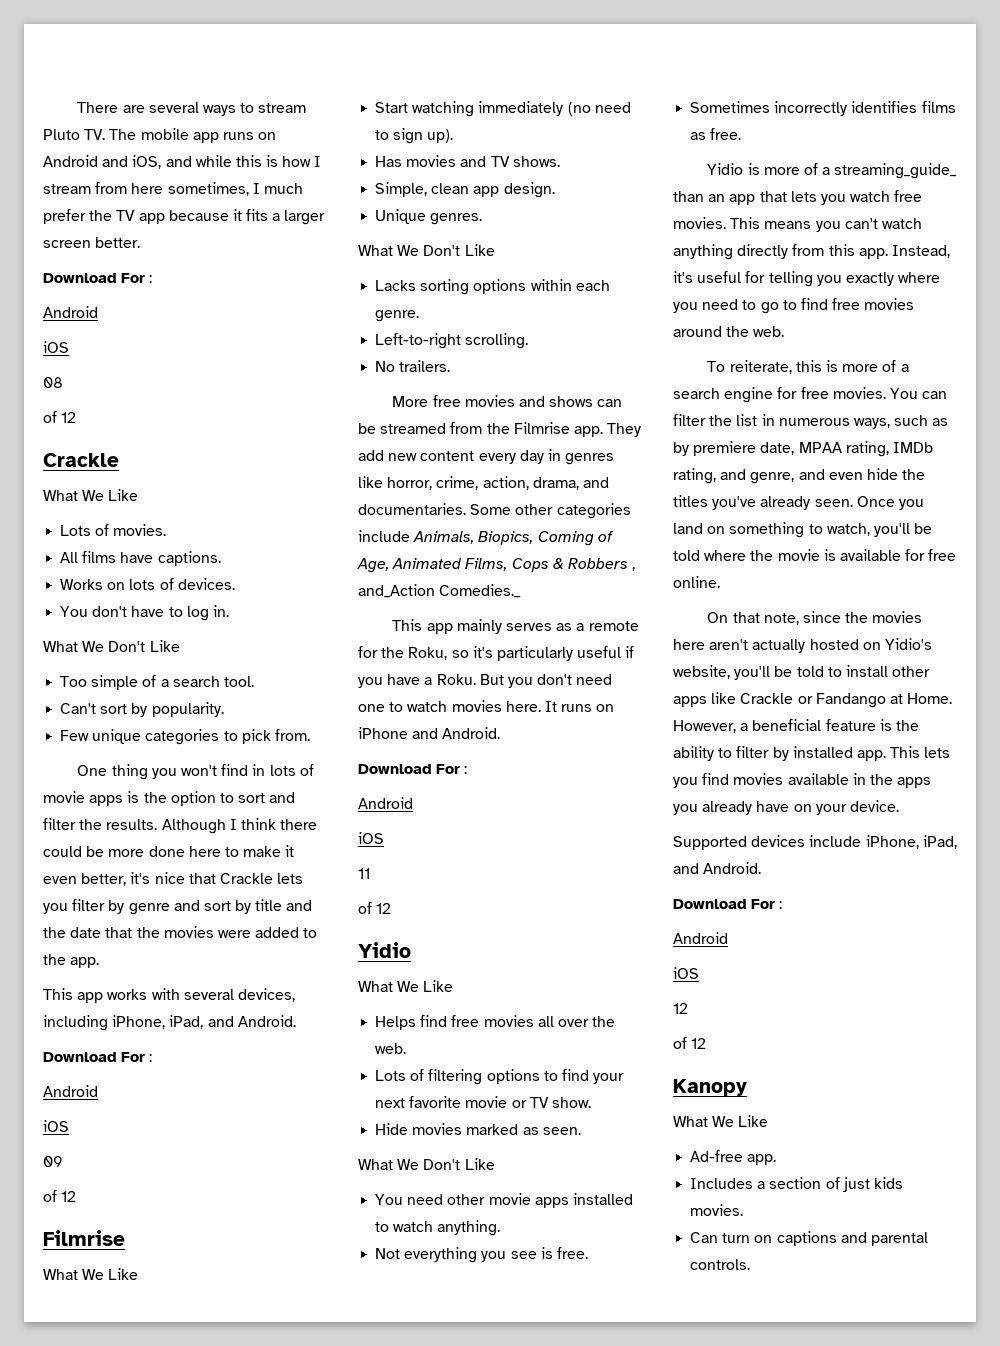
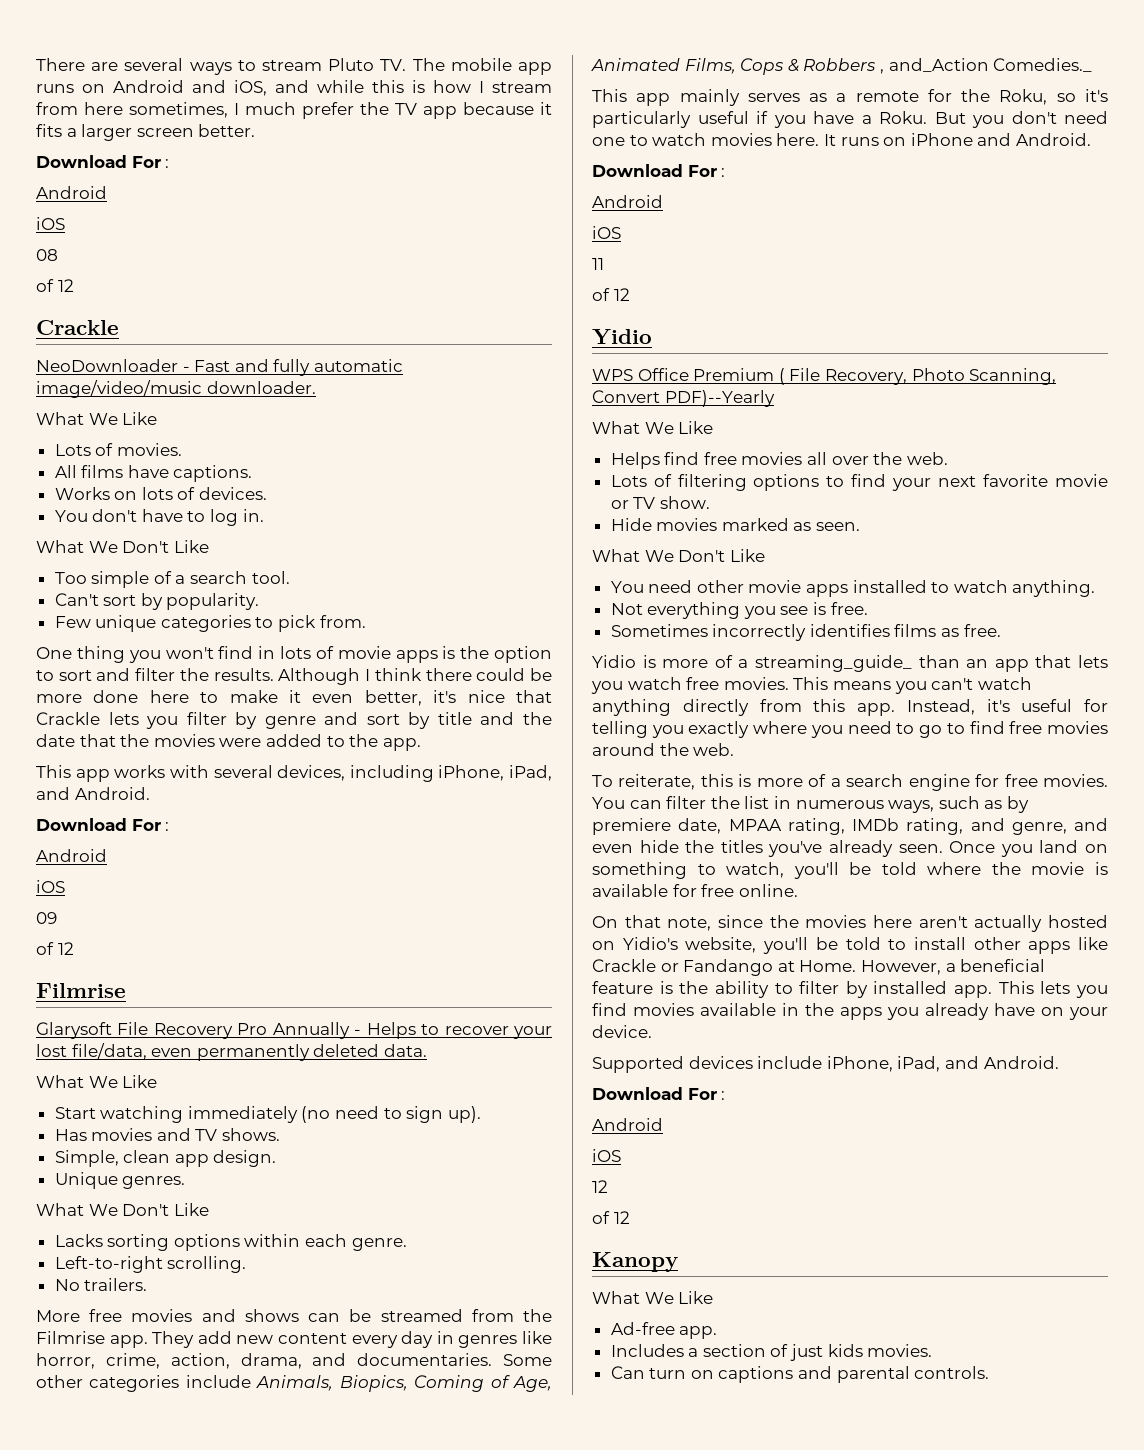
+ NeoDownloader - Fast and fully automatic image/video/music downloader.
+ Glarysoft File Recovery Pro Annually - Helps to recover your lost file/data, even permanently deleted data.
+ WPS Office Premium ( File Recovery, Photo Scanning, Convert PDF)--Yearly

